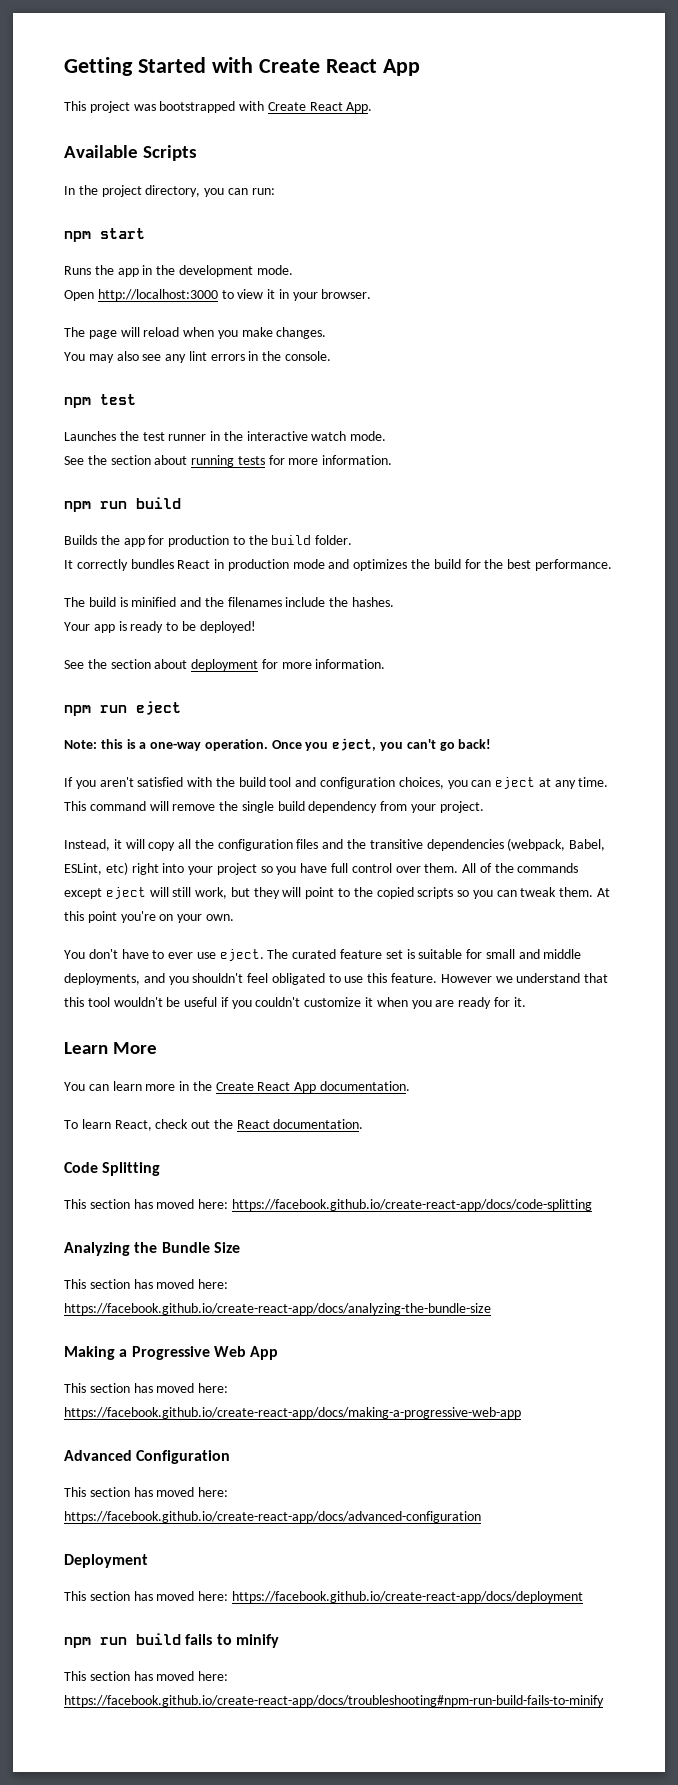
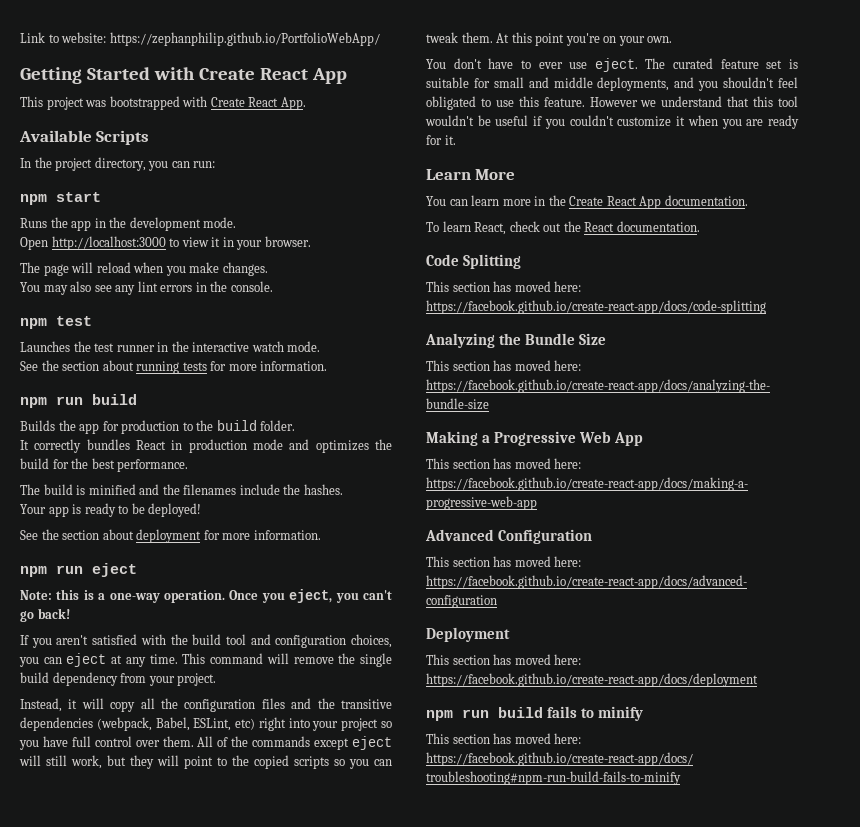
+ Link to website: https://zephanphilip.github.io/PortfolioWebApp/

